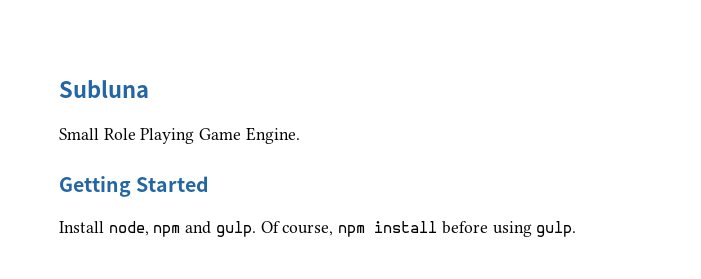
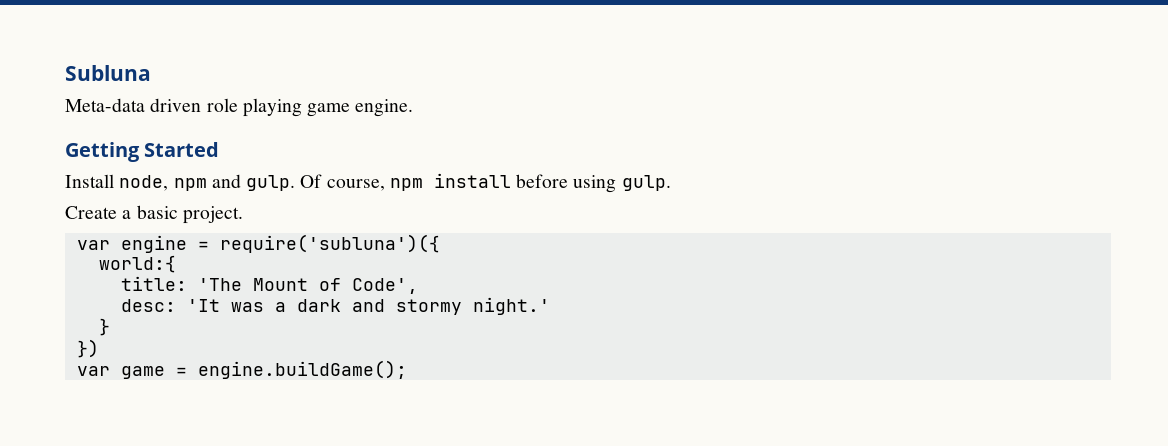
- Small Role Playing Game Engine.
+ Meta-data driven role playing game engine.
+ Create a basic project.
+ var engine = require('subluna')({
+ world:{
+ title: 'The Mount of Code',
+ desc: 'It was a dark and stormy night.'
+ }
+ })
+ var game = engine.buildGame();

